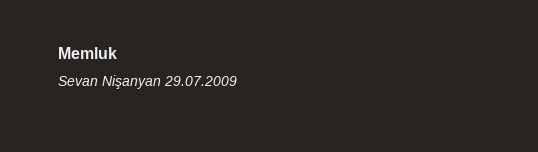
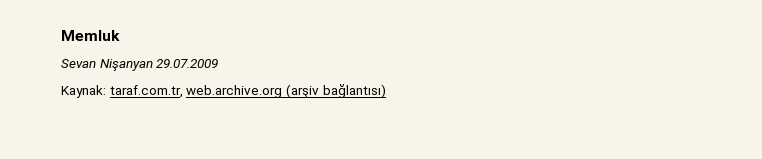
+ Kaynak: taraf.com.tr, web.archive.org (arşiv bağlantısı)

